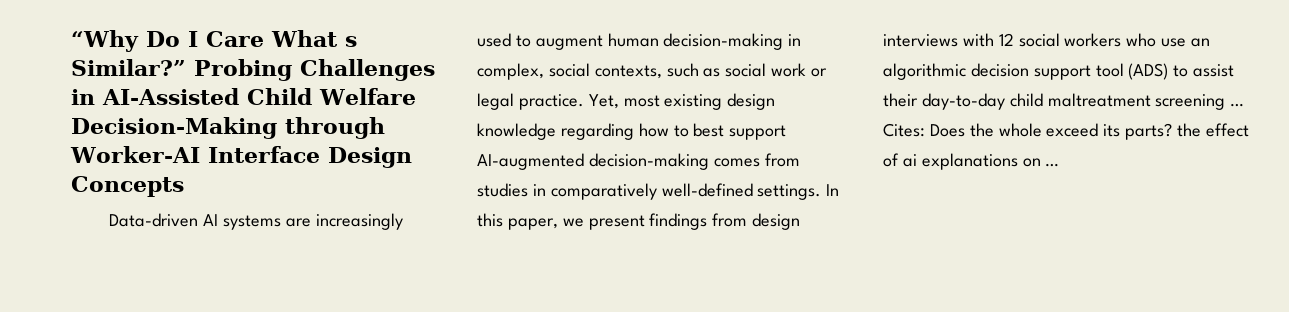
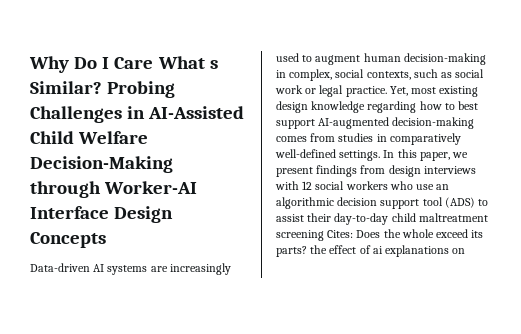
- “Why Do I Care What s Similar?”
+ Why Do I Care What s Similar?
- In this paper, we present findings from design interviews with 12 social workers who use an algorithmic decision support tool (ADS) to assist their day-to-day child maltreatment screening … Cites: Does the whole exceed its parts? the effect of ai explanations on …
+ In this paper, we present findings from design interviews with 12 social workers who use an algorithmic decision support tool (ADS) to assist their day-to-day child maltreatment screening Cites: Does the whole exceed its parts? the effect of ai explanations on

